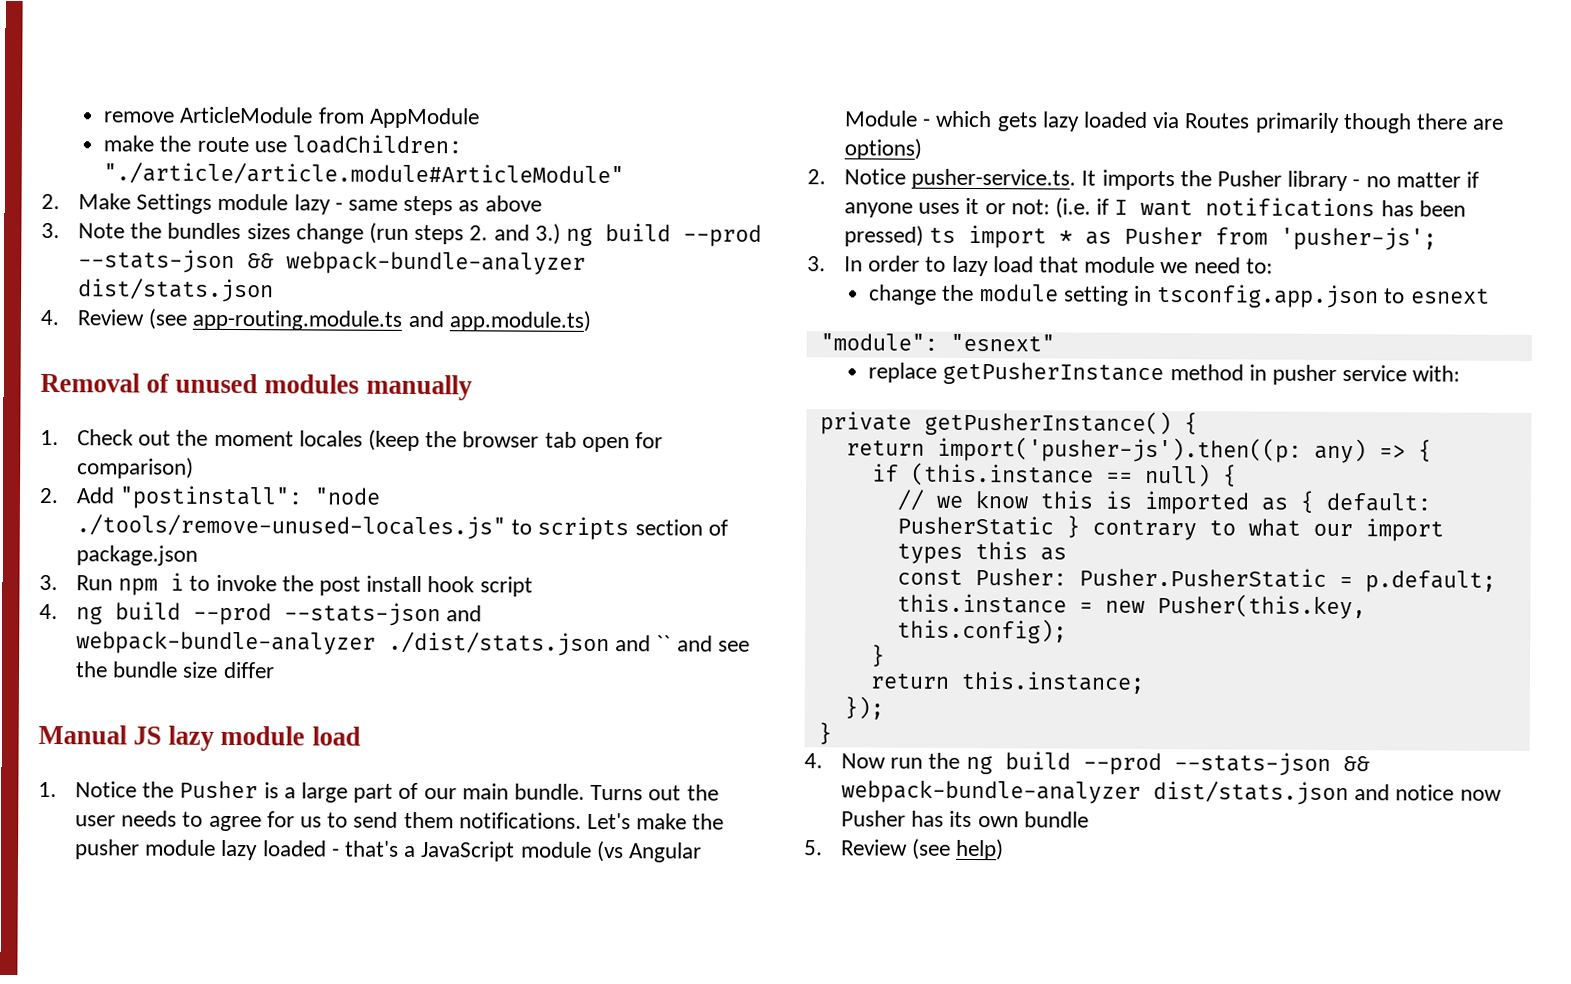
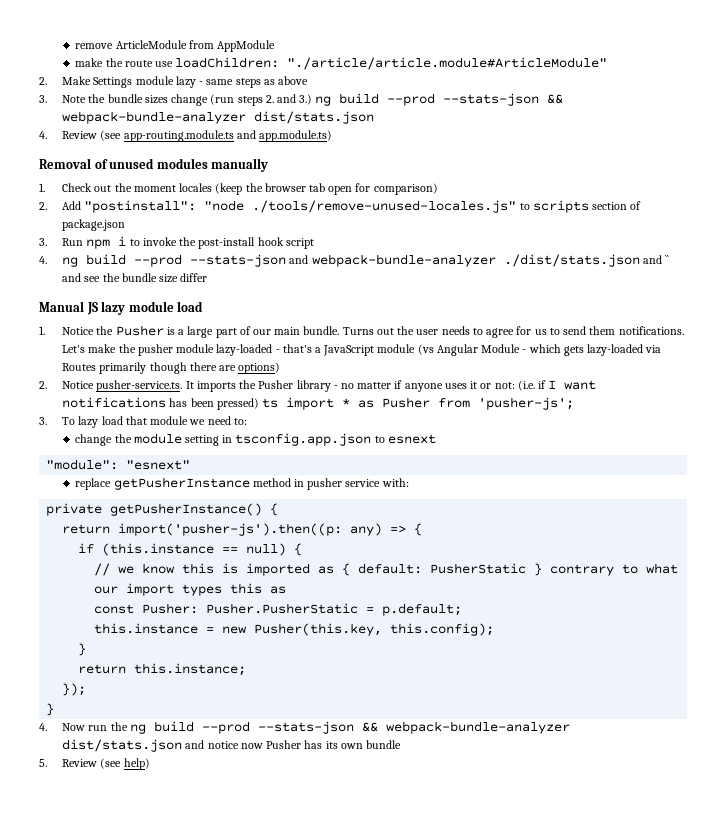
- 3. Note the bundles sizes change (run steps 2. and 3.) ng build --prod --stats-json && webpack-bundle-analyzer dist/stats.json
+ 3. Note the bundle sizes change (run steps 2. and 3.) ng build --prod --stats-json && webpack-bundle-analyzer dist/stats.json
- 3. Run npm i to invoke the post install hook script
+ 3. Run npm i to invoke the post-install hook script
- Let's make the pusher module lazy loaded - that's a JavaScript module (vs Angular Module - which gets lazy loaded via Routes primarily though there are options)
+ Let's make the pusher module lazy-loaded - that's a JavaScript module (vs Angular Module - which gets lazy-loaded via Routes primarily though there are options)
- 3. In order to lazy load that module we need to:
+ 3. To lazy load that module we need to:

